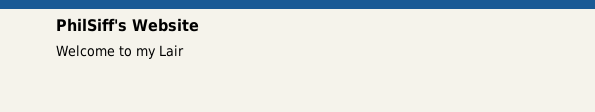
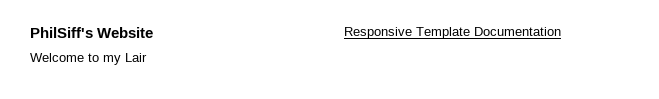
+ Responsive Template Documentation

